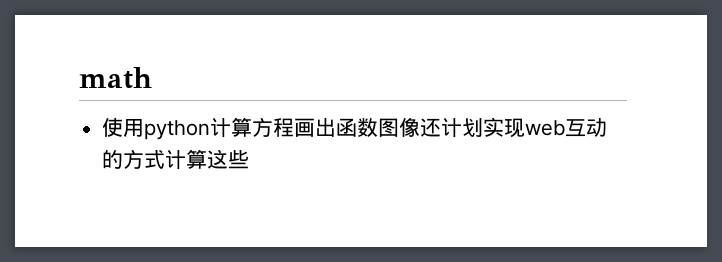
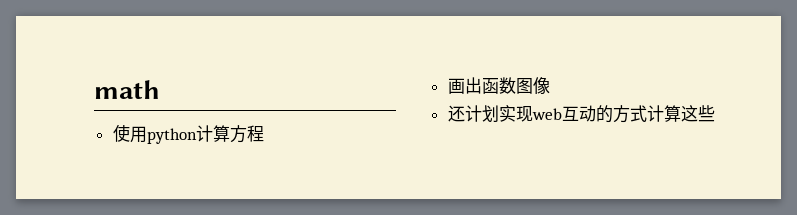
- 使用python计算方程画出函数图像还计划实现web互动的方式计算这些
+ 使用python计算方程
+ 画出函数图像
+ 还计划实现web互动的方式计算这些

